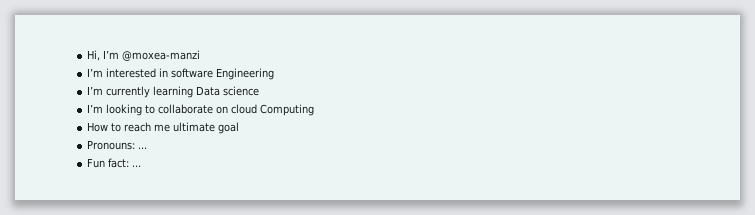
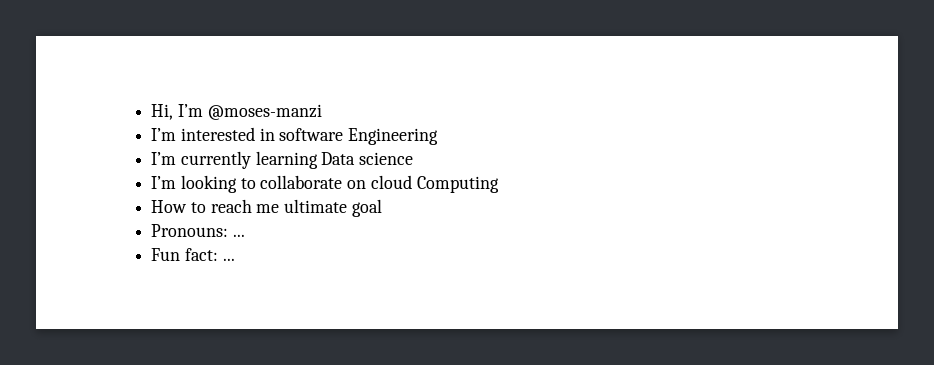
- Hi, I’m @moxea-manzi
+ Hi, I’m @moses-manzi

